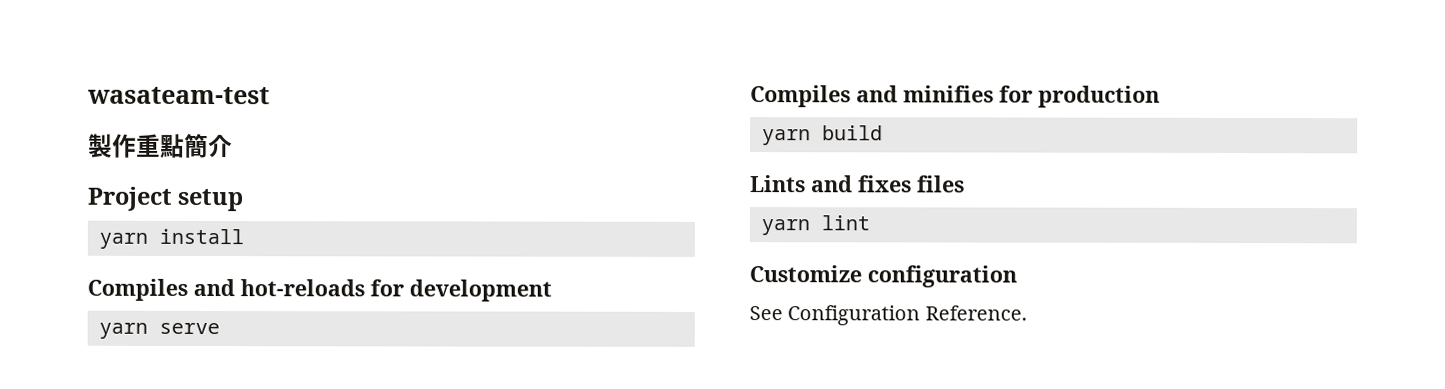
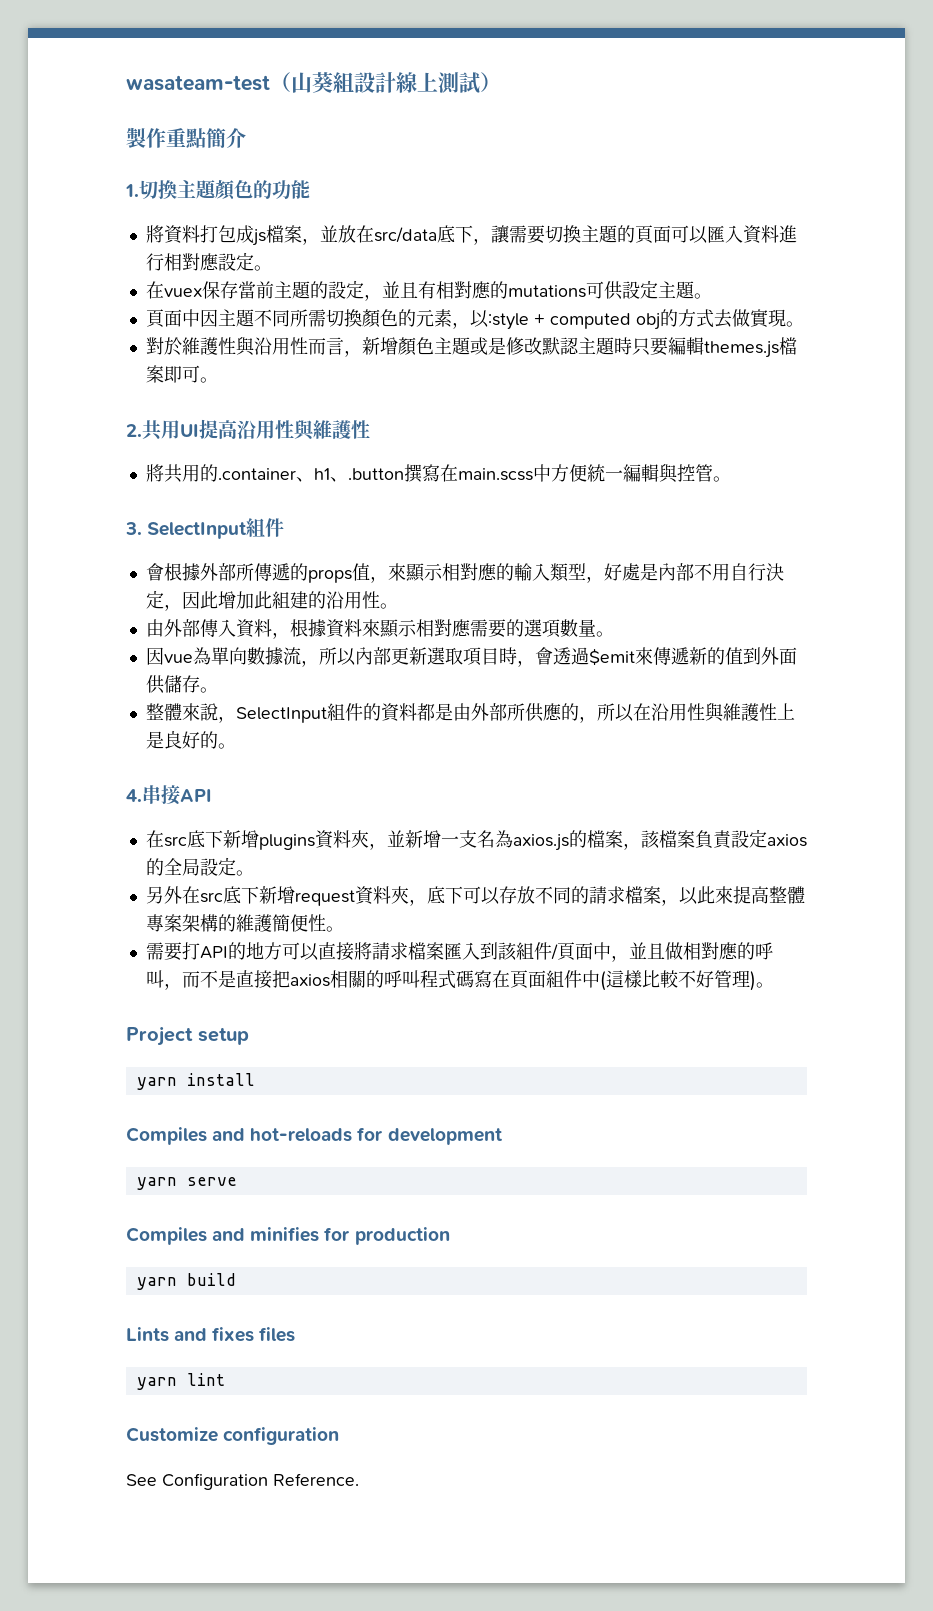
- wasateam-test
+ wasateam-test（山葵組設計線上測試）
  製作重點簡介
+ 1.切換主題顏色的功能
+ 將資料打包成js檔案，並放在src/data底下，讓需要切換主題的頁面可以匯入資料進行相對應設定。
+ 在vuex保存當前主題的設定，並且有相對應的mutations可供設定主題。
+ 頁面中因主題不同所需切換顏色的元素，以:style + computed obj的方式去做實現。
+ 對於維護性與沿用性而言，新增顏色主題或是修改默認主題時只要編輯themes.js檔案即可。
+ 2.共用UI提高沿用性與維護性
+ 將共用的.container、h1、.button撰寫在main.scss中方便統一編輯與控管。
+ 3. SelectInput組件
+ 會根據外部所傳遞的props值，來顯示相對應的輸入類型，好處是內部不用自行決定，因此增加此組建的沿用性。
+ 由外部傳入資料，根據資料來顯示相對應需要的選項數量。
+ 因vue為單向數據流，所以內部更新選取項目時，會透過$emit來傳遞新的值到外面供儲存。
+ 整體來說，SelectInput組件的資料都是由外部所供應的，所以在沿用性與維護性上是良好的。
+ 4.串接API
+ 在src底下新增plugins資料夾，並新增一支名為axios.js的檔案，該檔案負責設定axios的全局設定。
+ 另外在src底下新增request資料夾，底下可以存放不同的請求檔案，以此來提高整體專案架構的維護簡便性。
+ 需要打API的地方可以直接將請求檔案匯入到該組件/頁面中，並且做相對應的呼叫，而不是直接把axios相關的呼叫程式碼寫在頁面組件中(這樣比較不好管理)。

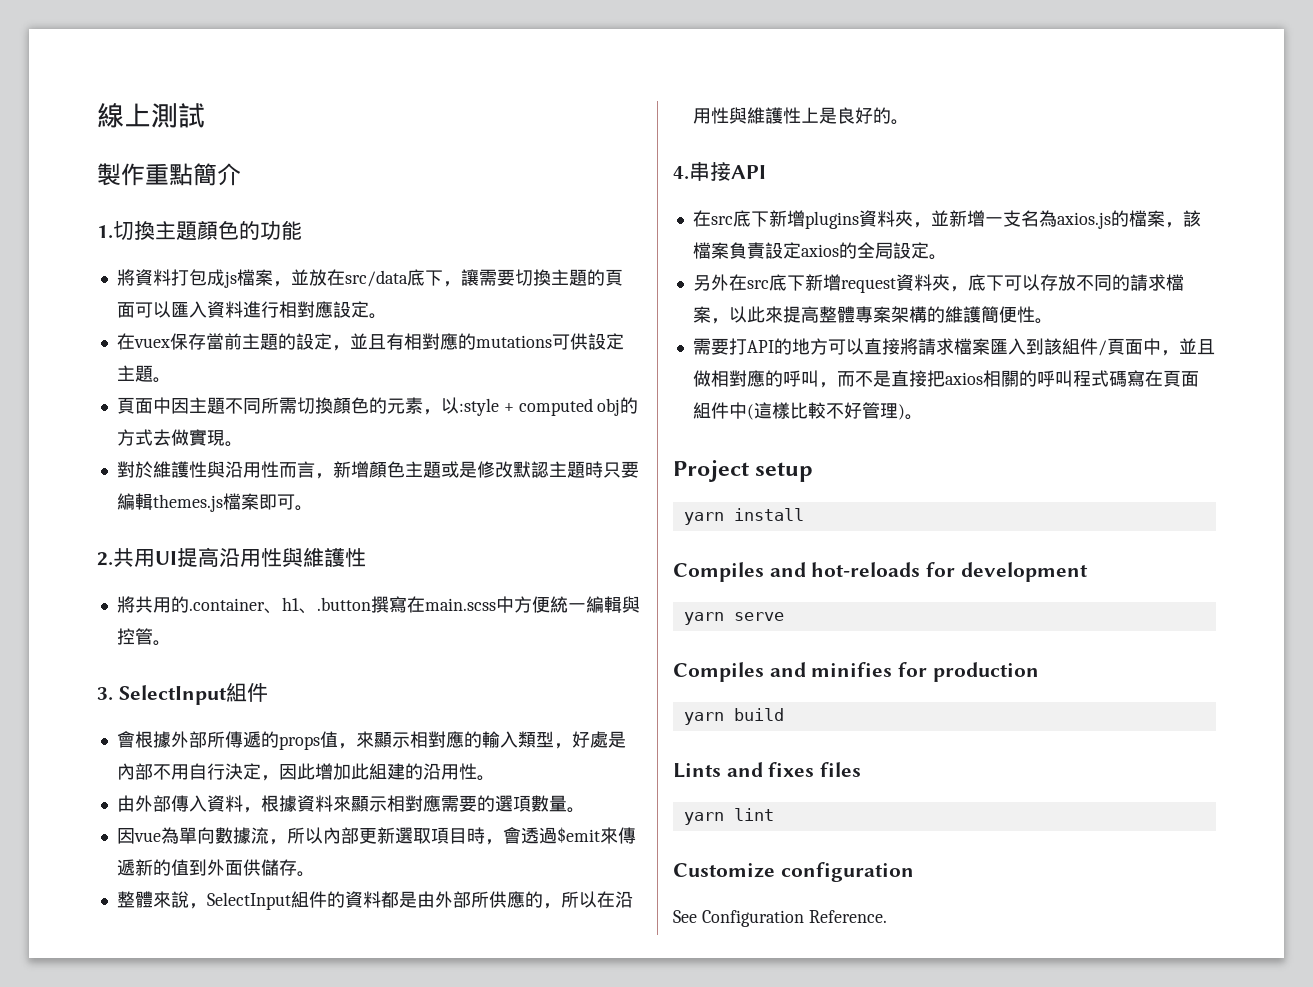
- wasateam-test（山葵組設計線上測試）
+ 線上測試

